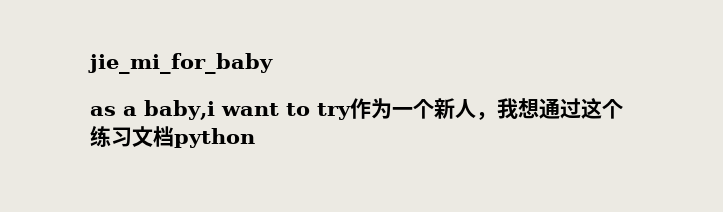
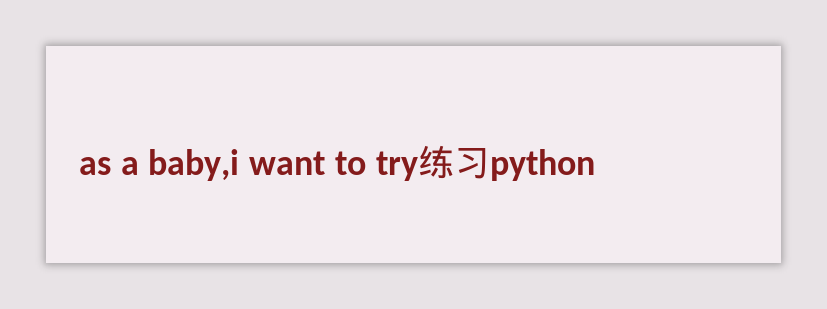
- jie_mi_for_baby
- as a baby,i want to try作为一个新人，我想通过这个练习文档python
+ as a baby,i want to try练习python

